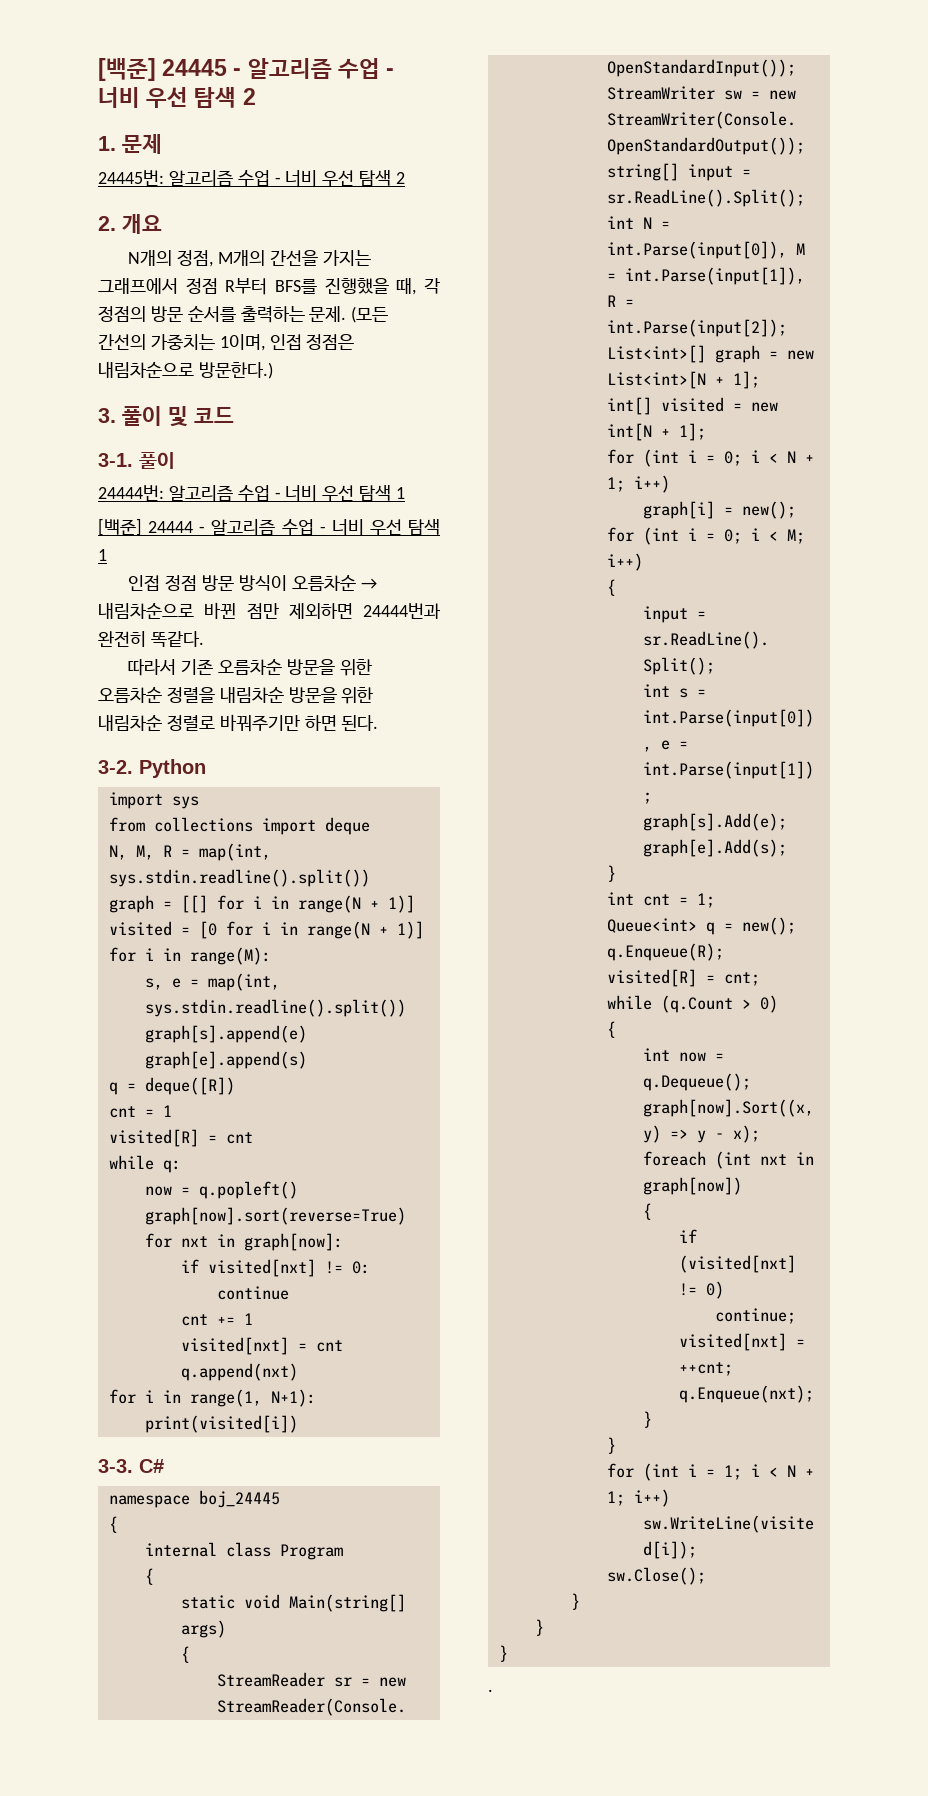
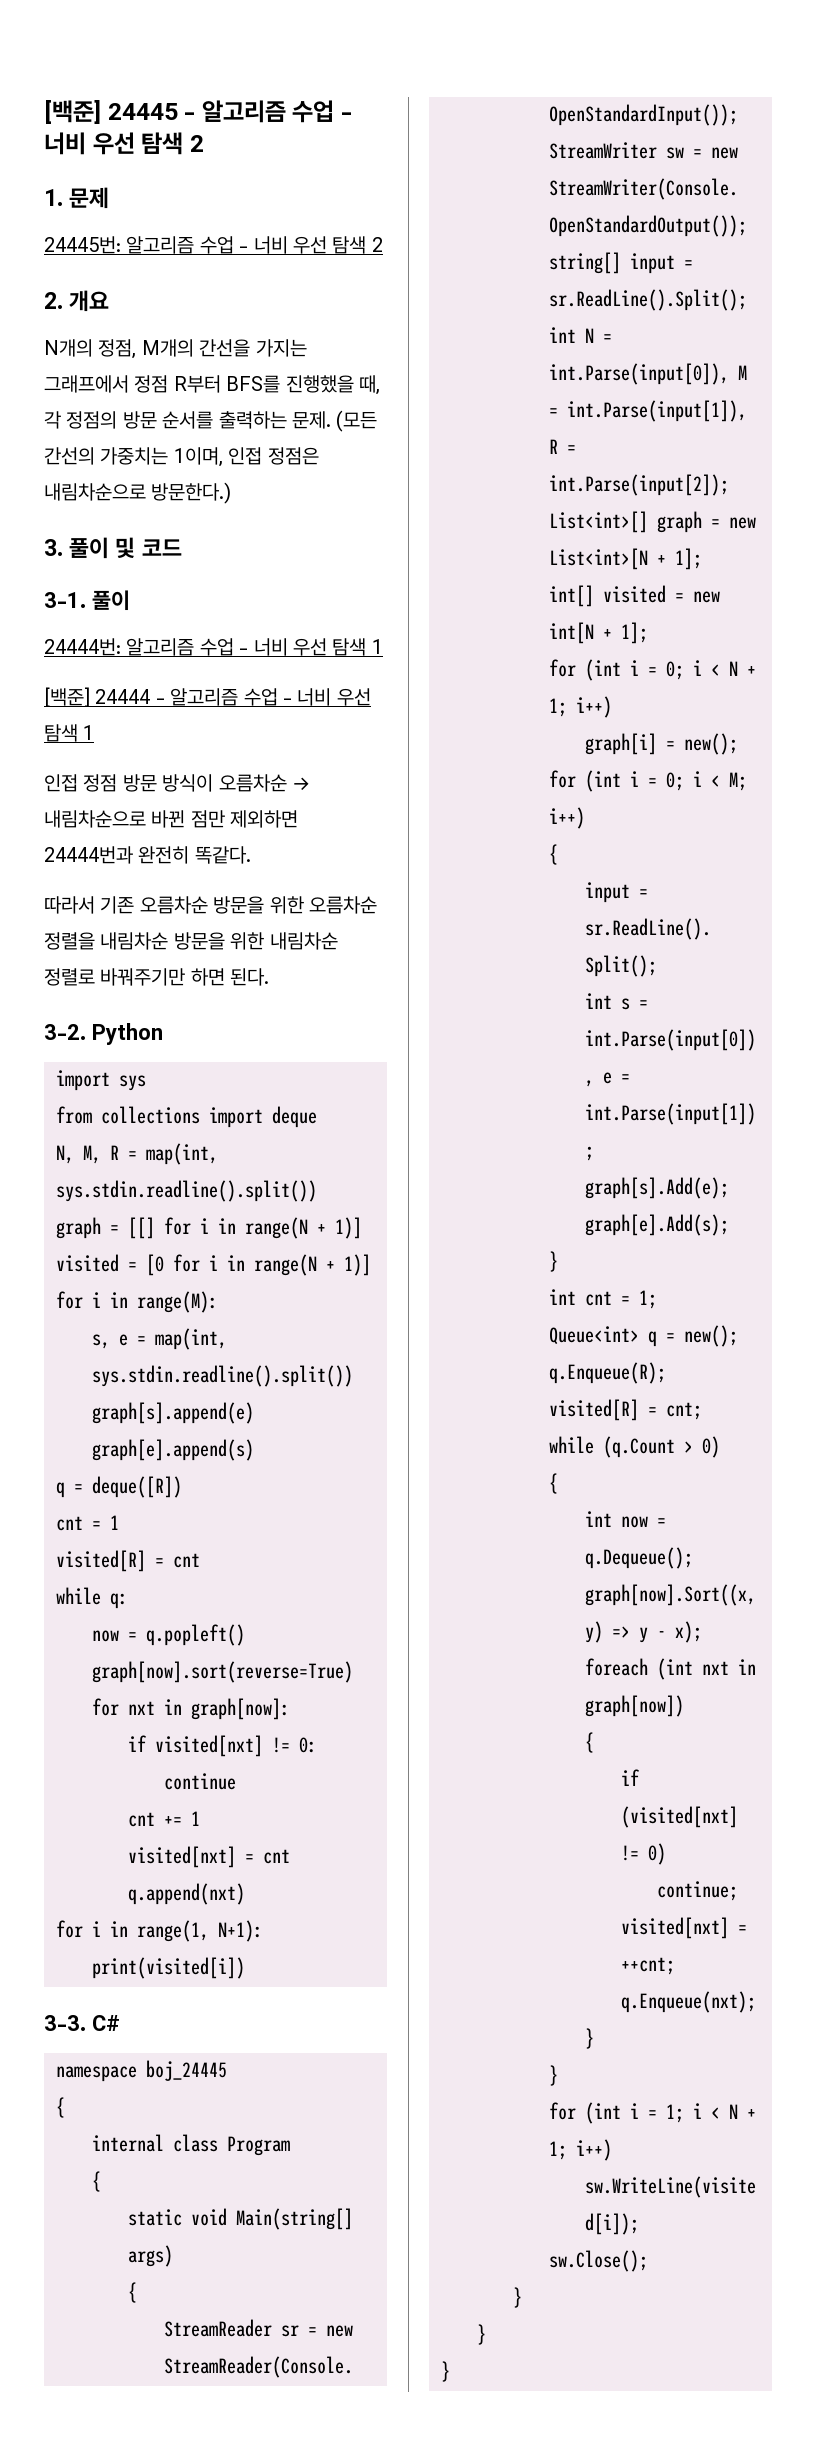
- .

